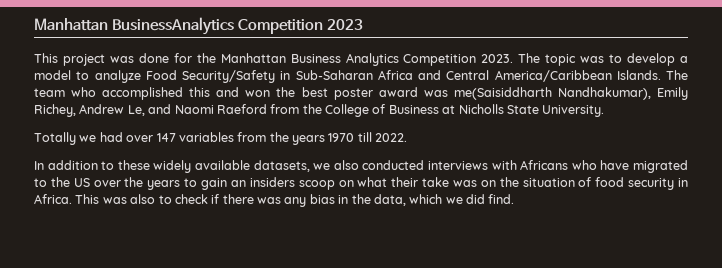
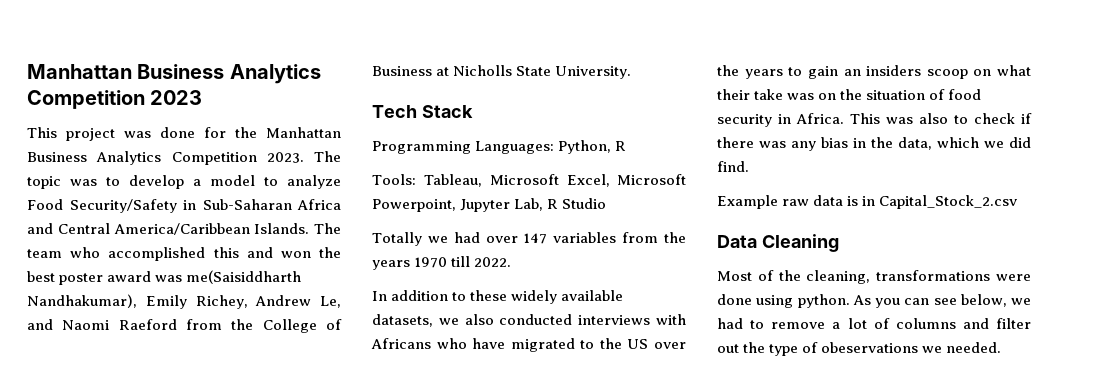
- Manhattan BusinessAnalytics Competition 2023
+ Manhattan Business Analytics Competition 2023
+ Tech Stack
+ Programming Languages: Python, R
+ Tools: Tableau, Microsoft Excel, Microsoft Powerpoint, Jupyter Lab, R Studio
+ Example raw data is in Capital_Stock_2.csv
+ Data Cleaning
+ Most of the cleaning, transformations were done using python. As you can see below, we had to remove a lot of columns and filter out the type of obeservations we needed.

